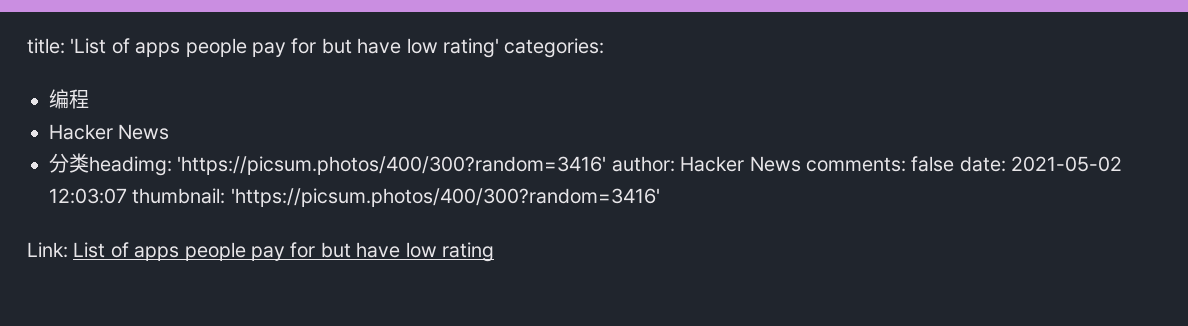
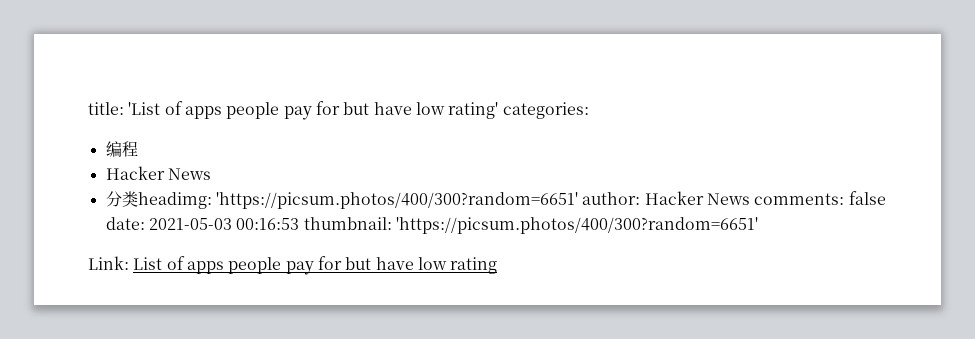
- 分类headimg: 'https://picsum.photos/400/300?random=3416' author: Hacker News comments: false date: 2021-05-02 12:03:07 thumbnail: 'https://picsum.photos/400/300?random=3416'
+ 分类headimg: 'https://picsum.photos/400/300?random=6651' author: Hacker News comments: false date: 2021-05-03 00:16:53 thumbnail: 'https://picsum.photos/400/300?random=6651'

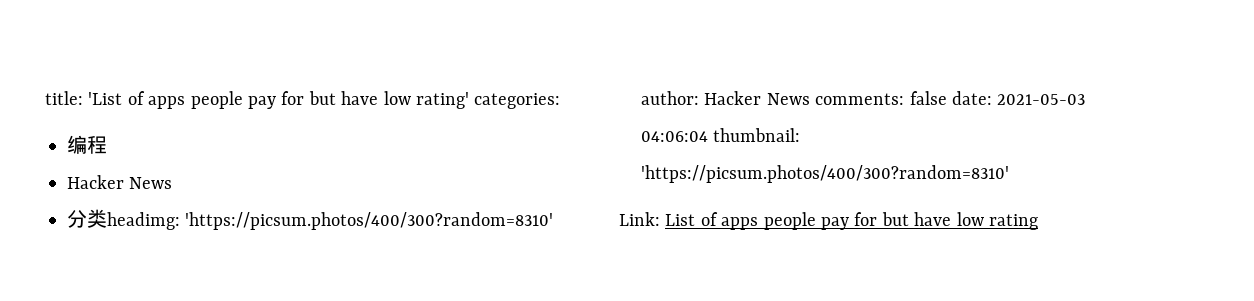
- 分类headimg: 'https://picsum.photos/400/300?random=6651' author: Hacker News comments: false date: 2021-05-03 00:16:53 thumbnail: 'https://picsum.photos/400/300?random=6651'
+ 分类headimg: 'https://picsum.photos/400/300?random=8310' author: Hacker News comments: false date: 2021-05-03 04:06:04 thumbnail: 'https://picsum.photos/400/300?random=8310'

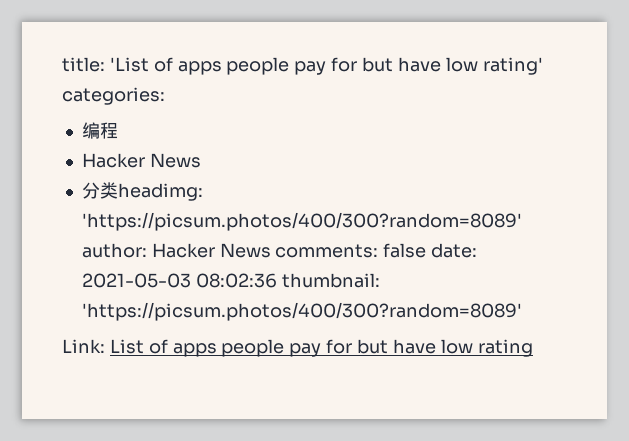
- 分类headimg: 'https://picsum.photos/400/300?random=8310' author: Hacker News comments: false date: 2021-05-03 04:06:04 thumbnail: 'https://picsum.photos/400/300?random=8310'
+ 分类headimg: 'https://picsum.photos/400/300?random=8089' author: Hacker News comments: false date: 2021-05-03 08:02:36 thumbnail: 'https://picsum.photos/400/300?random=8089'

